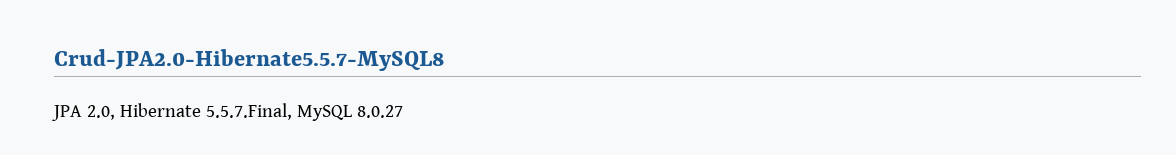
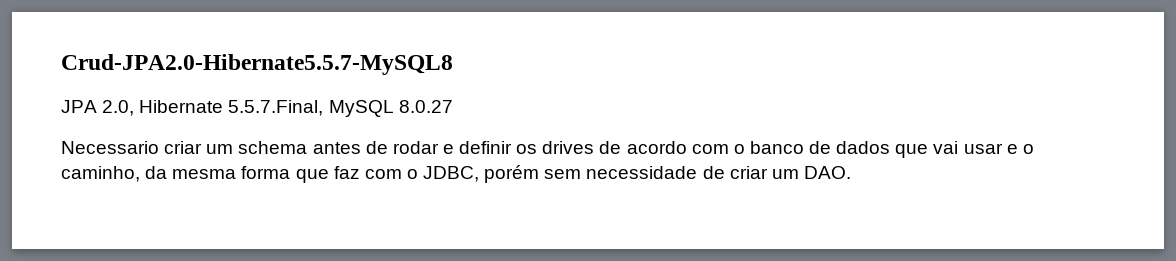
+ Necessario criar um schema antes de rodar e definir os drives de acordo com o banco de dados que vai usar e o caminho, da mesma forma que faz com o JDBC, porém sem necessidade de criar um DAO.

